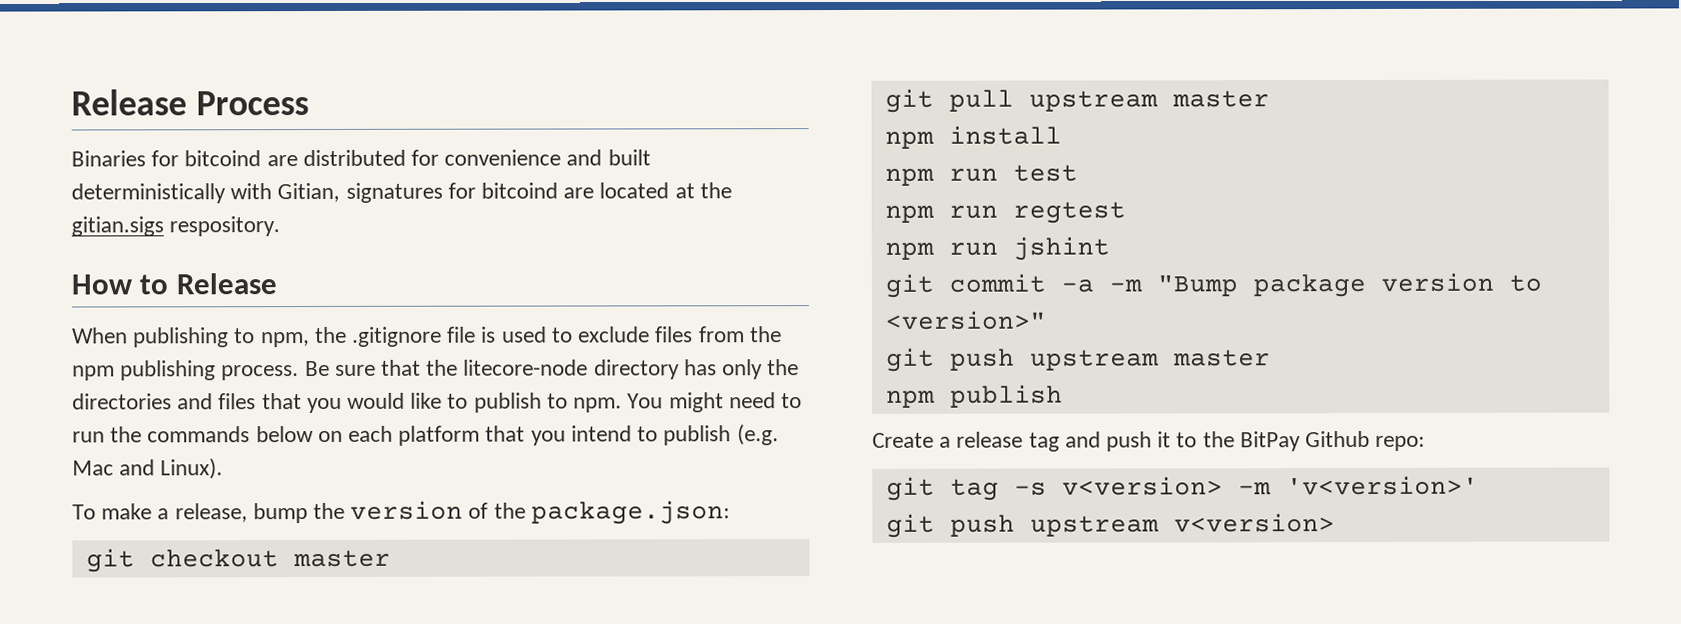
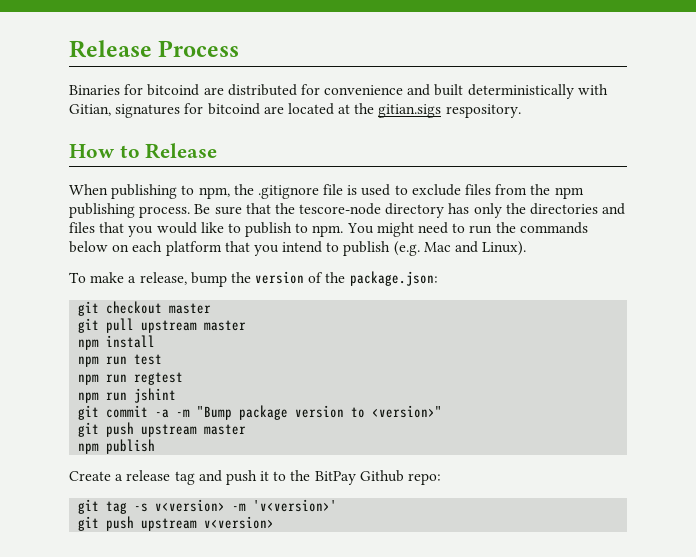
- Be sure that the litecore-node directory has only the directories and files that you would like to publish to npm.
+ Be sure that the tescore-node directory has only the directories and files that you would like to publish to npm.

